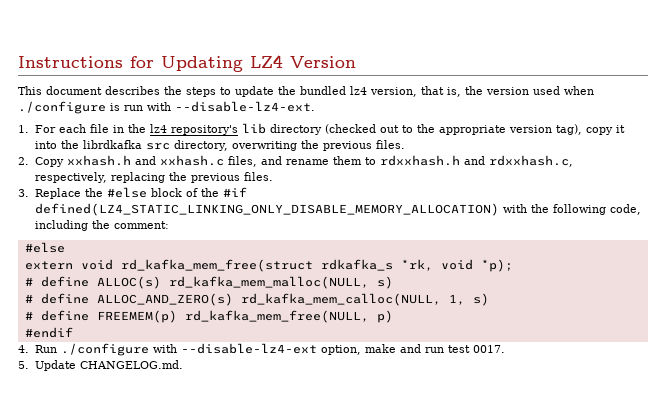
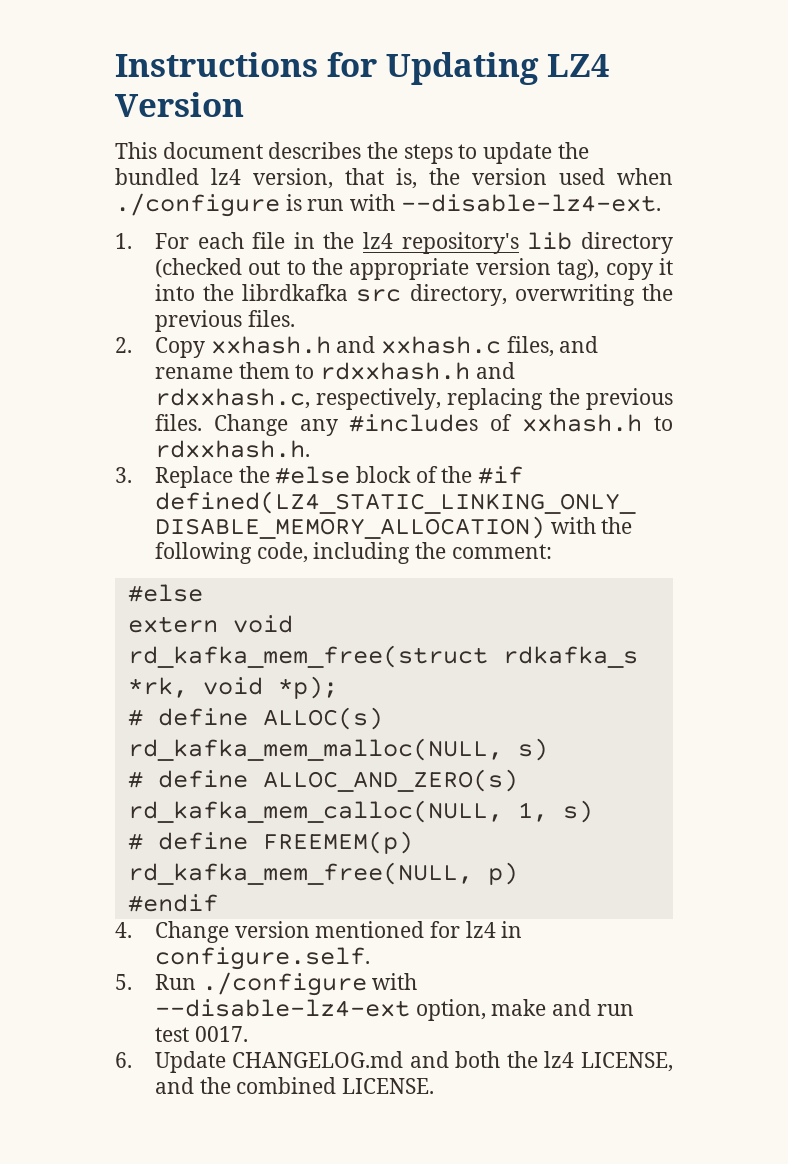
+ Change any #includes of xxhash.h to rdxxhash.h.
- 4. Run ./configure with --disable-lz4-ext option, make and run test 0017.
+ 4. Change version mentioned for lz4 in configure.self.
+ 5. Run ./configure with --disable-lz4-ext option, make and run test 0017.
- 5. Update CHANGELOG.md.
+ 6. Update CHANGELOG.md and both the lz4 LICENSE, and the combined LICENSE.

